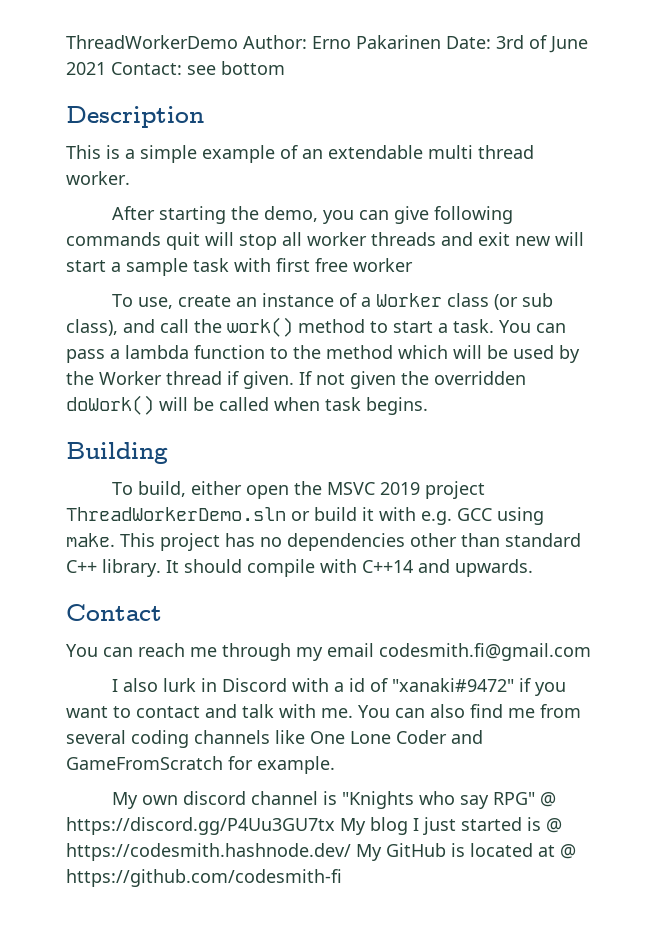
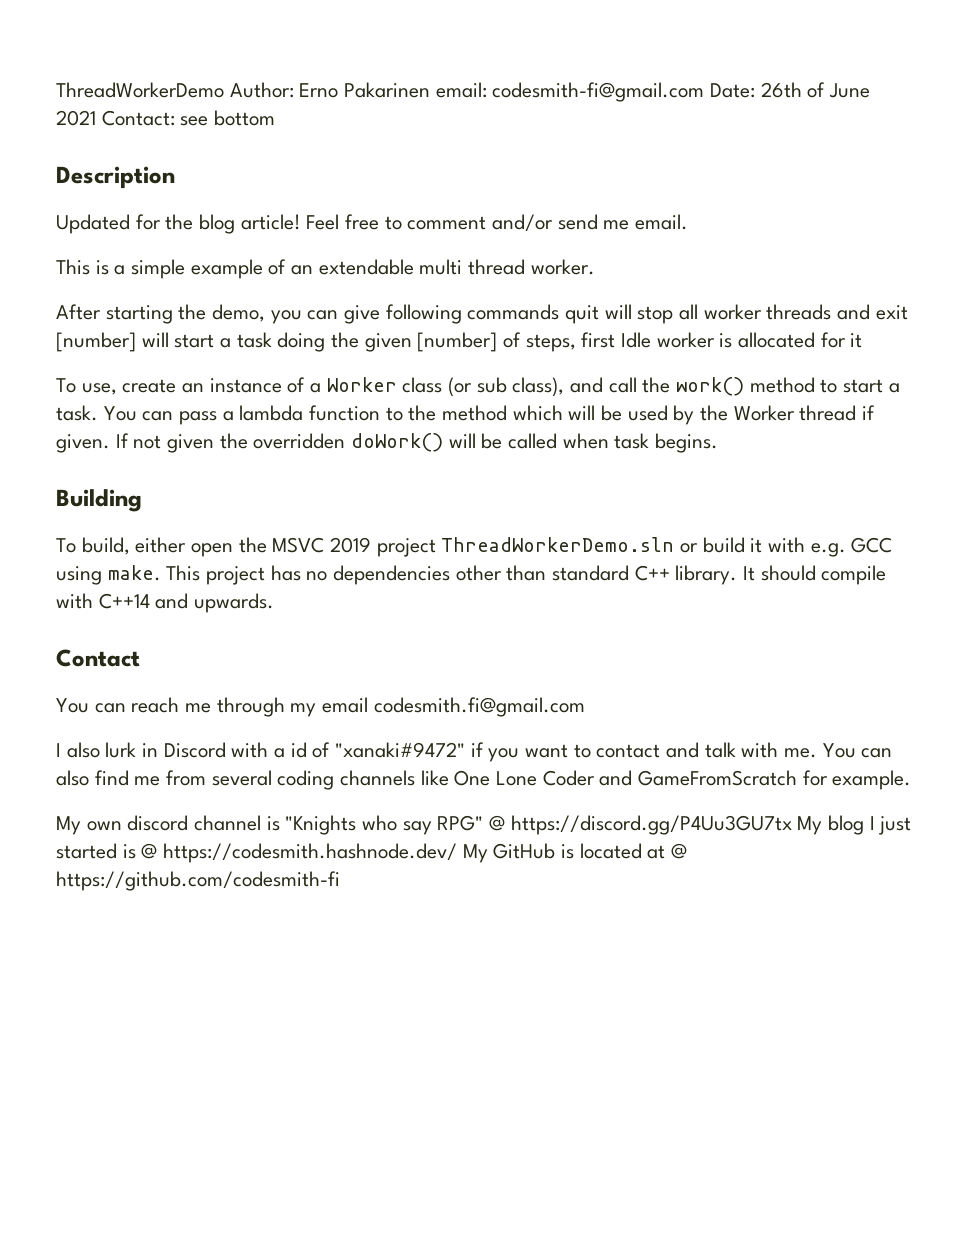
- ThreadWorkerDemo Author: Erno Pakarinen Date: 3rd of June 2021 Contact: see bottom
+ ThreadWorkerDemo Author: Erno Pakarinen email: codesmith-fi@gmail.com Date: 26th of June 2021 Contact: see bottom
+ Updated for the blog article! Feel free to comment and/or send me email.
- After starting the demo, you can give following commands quit will stop all worker threads and exit new will start a sample task with first free worker
+ After starting the demo, you can give following commands quit will stop all worker threads and exit [number] will start a task doing the given [number] of steps, first Idle worker is allocated for it

